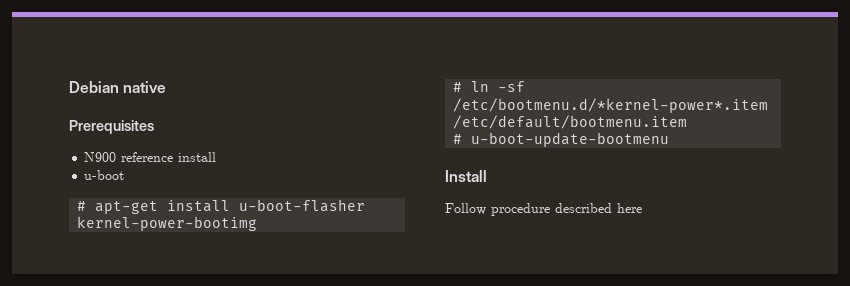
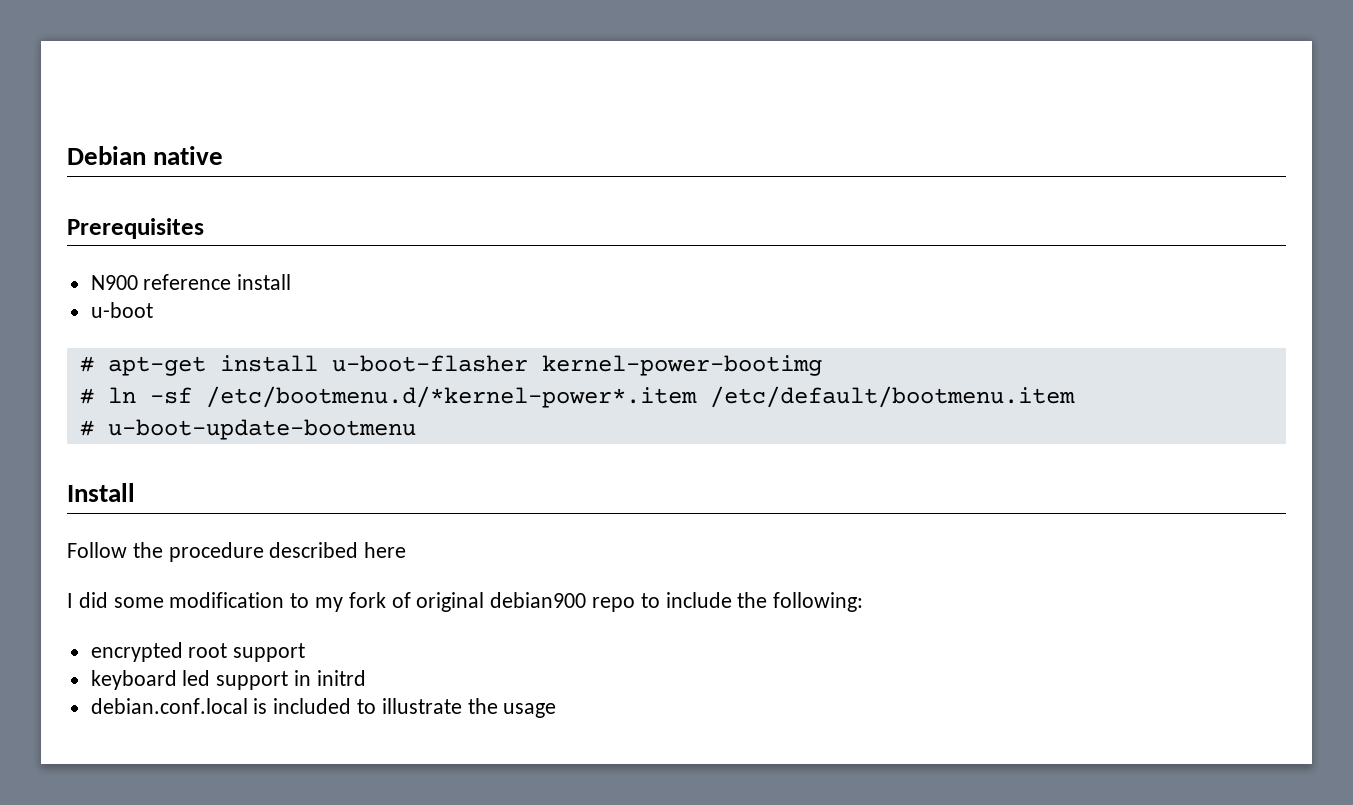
- Follow procedure described here
+ Follow the procedure described here
+ I did some modification to my fork of original debian900 repo to include the following:
+ encrypted root support
+ keyboard led support in initrd
+ debian.conf.local is included to illustrate the usage

